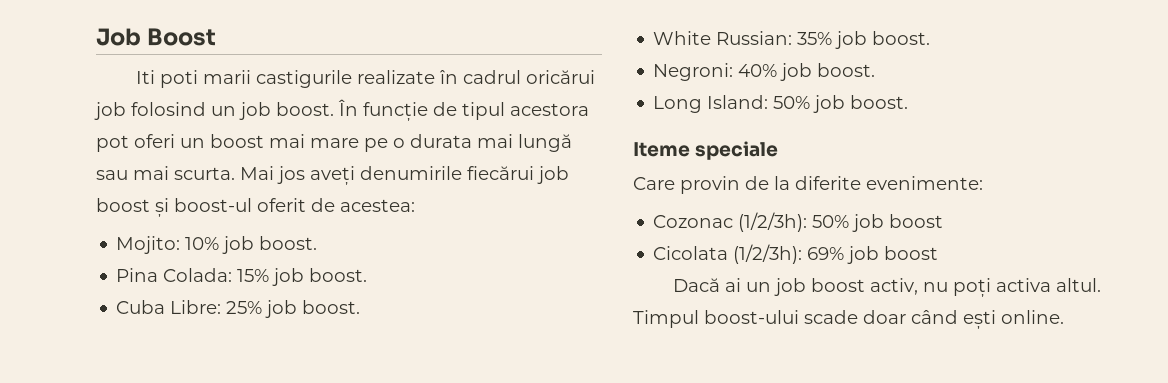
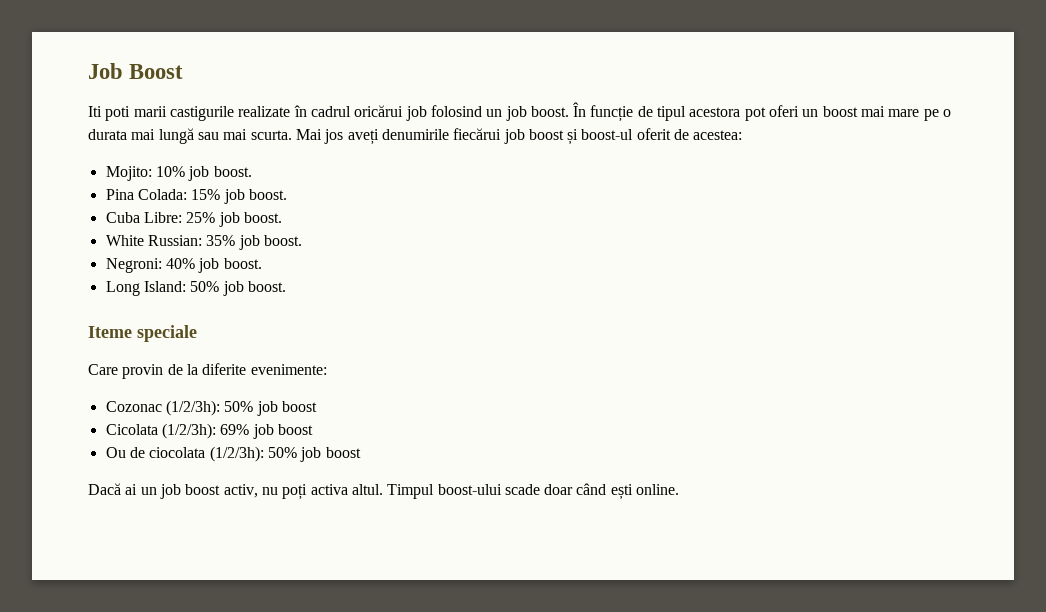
+ Ou de ciocolata (1/2/3h): 50% job boost

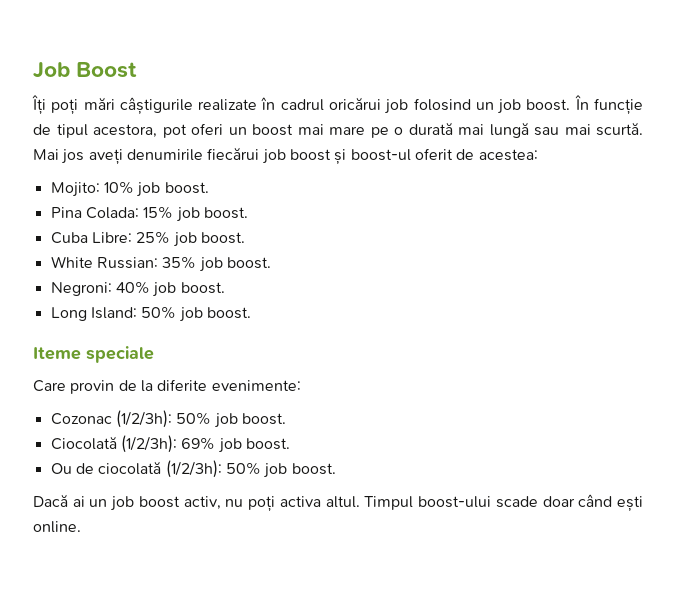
- Iti poti marii castigurile realizate în cadrul oricărui job folosind un job boost.
+ Îți poți mări câștigurile realizate în cadrul oricărui job folosind un job boost.
- În funcție de tipul acestora pot oferi un boost mai mare pe o durata mai lungă sau mai scurta.
+ În funcție de tipul acestora, pot oferi un boost mai mare pe o durată mai lungă sau mai scurtă.
- Cozonac (1/2/3h): 50% job boost
- Cicolata (1/2/3h): 69% job boost
+ Cozonac (1/2/3h): 50% job boost.
+ Ciocolată (1/2/3h): 69% job boost.
- Ou de ciocolata (1/2/3h): 50% job boost
+ Ou de ciocolată (1/2/3h): 50% job boost.

